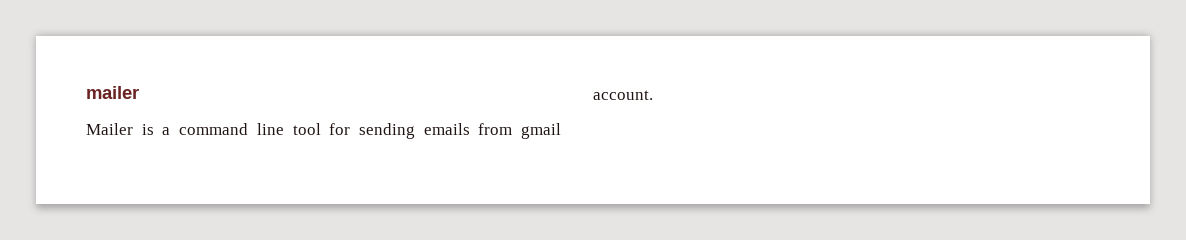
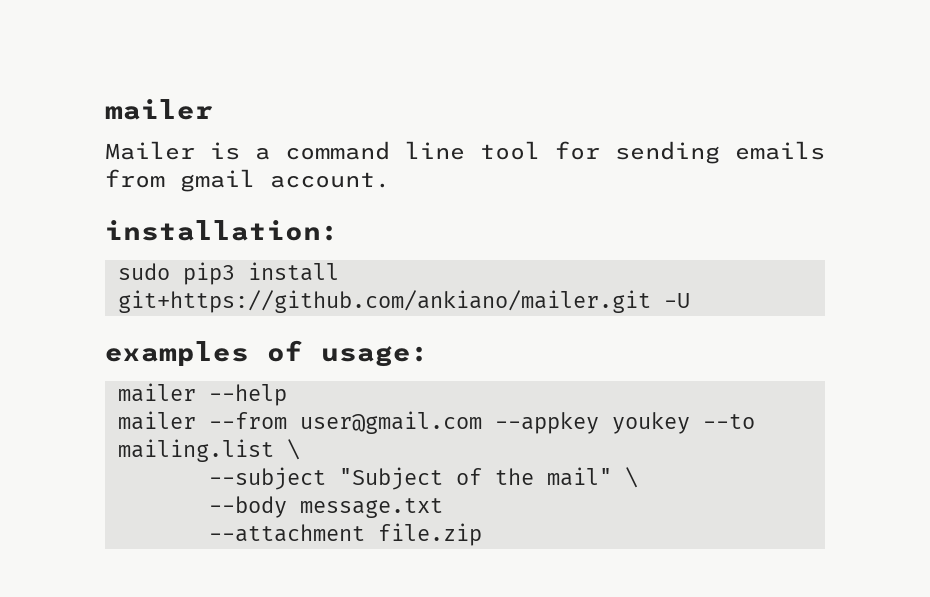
+ installation:
+ sudo pip3 install git+https://github.com/ankiano/mailer.git -U
+ examples of usage:
+ mailer --help
+ mailer --from user@gmail.com --appkey youkey --to mailing.list \
+ --subject "Subject of the mail" \
+ --body message.txt
+ --attachment file.zip

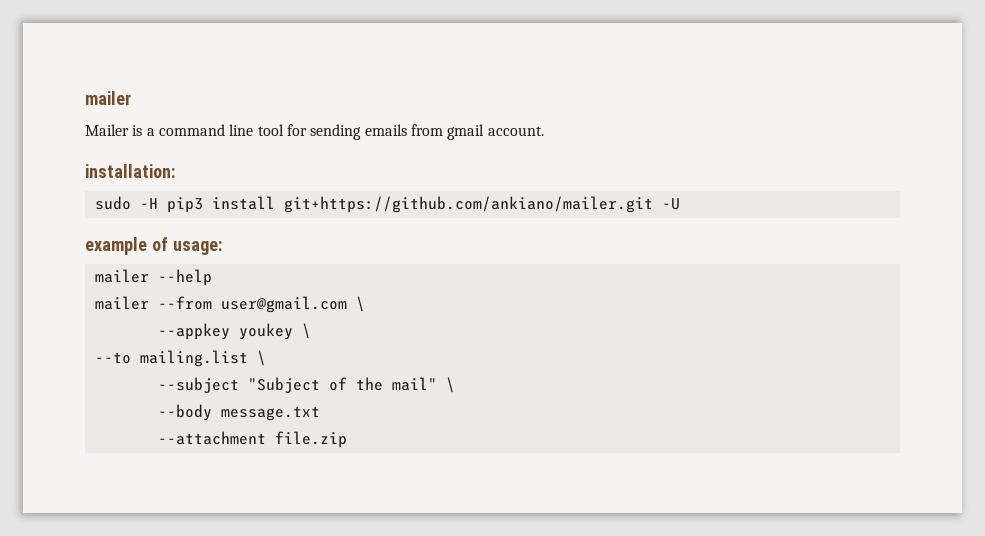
- sudo pip3 install git+https://github.com/ankiano/mailer.git -U
+ sudo -H pip3 install git+https://github.com/ankiano/mailer.git -U
- examples of usage:
+ example of usage:
- mailer --from user@gmail.com --appkey youkey --to mailing.list \
+ mailer --from user@gmail.com \
+ --appkey youkey \
+ --to mailing.list \

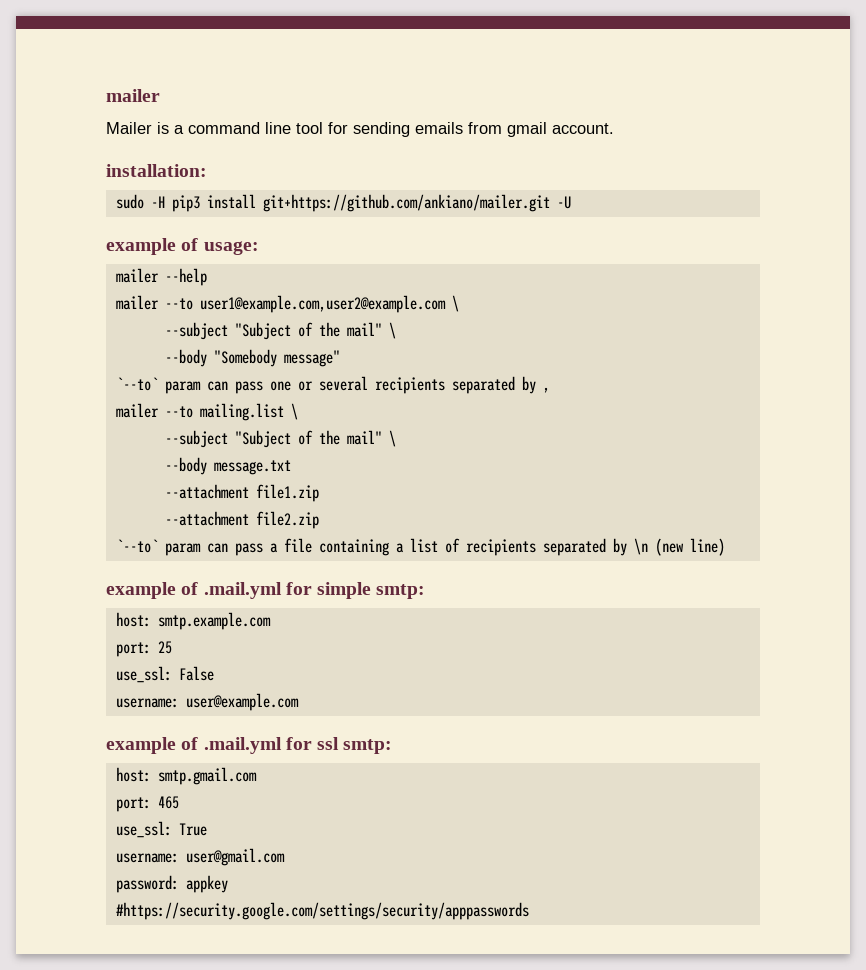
- mailer --from user@gmail.com \
- --appkey youkey \
- --to mailing.list \
+ mailer --to user1@example.com,user2@example.com \
+ --subject "Subject of the mail" \
+ --body "Somebody message"
+ `--to` param can pass one or several recipients separated by ,
+ mailer --to mailing.list \
- --attachment file.zip
+ --attachment file1.zip
+ --attachment file2.zip
+ `--to` param can pass a file containing a list of recipients separated by \n (new line)
+ example of .mail.yml for simple smtp:
+ host: smtp.example.com
+ port: 25
+ use_ssl: False
+ username: user@example.com
+ example of .mail.yml for ssl smtp:
+ host: smtp.gmail.com
+ port: 465
+ use_ssl: True
+ username: user@gmail.com
+ password: appkey
+ #https://security.google.com/settings/security/apppasswords

